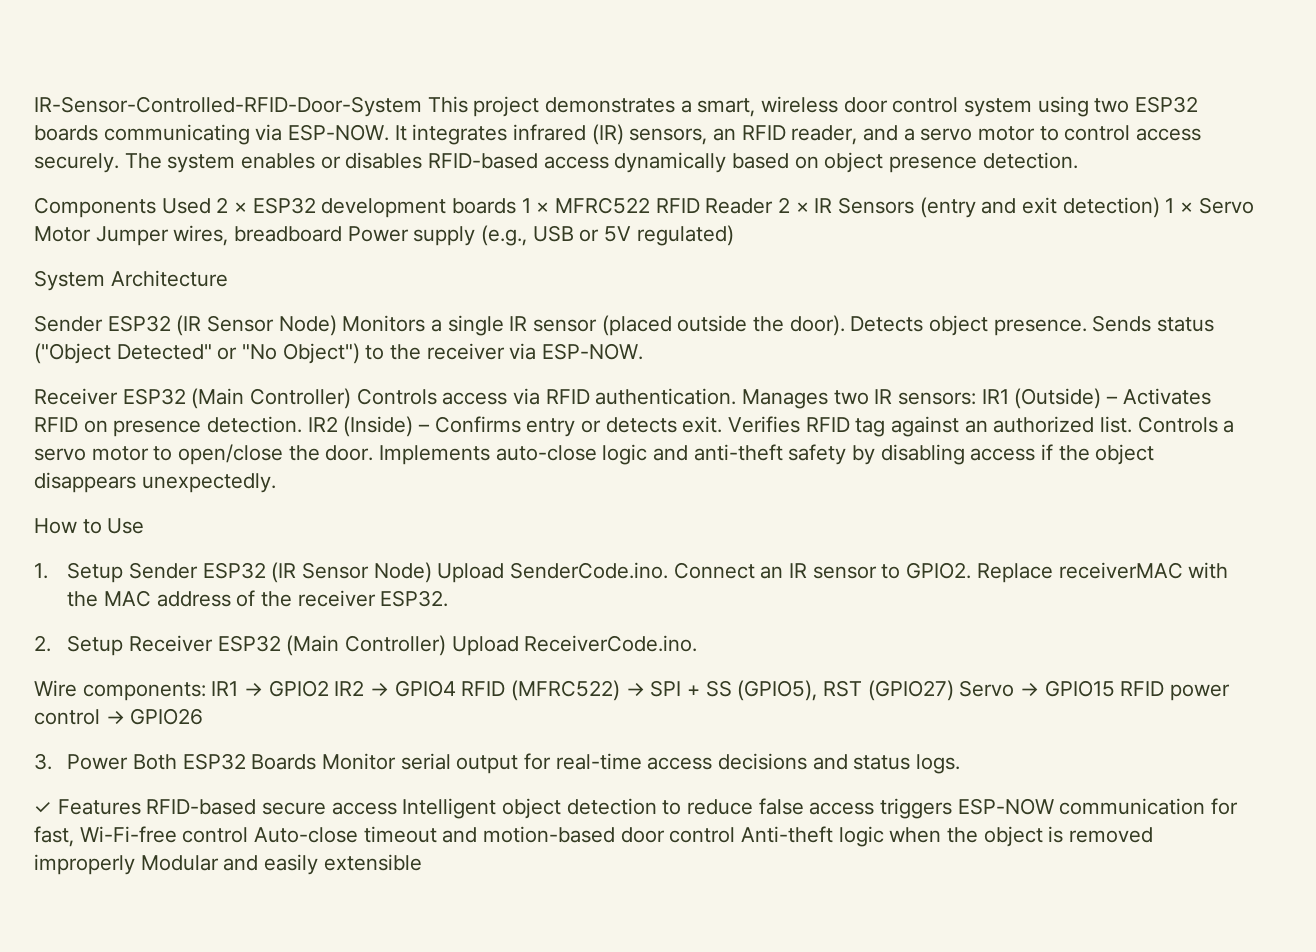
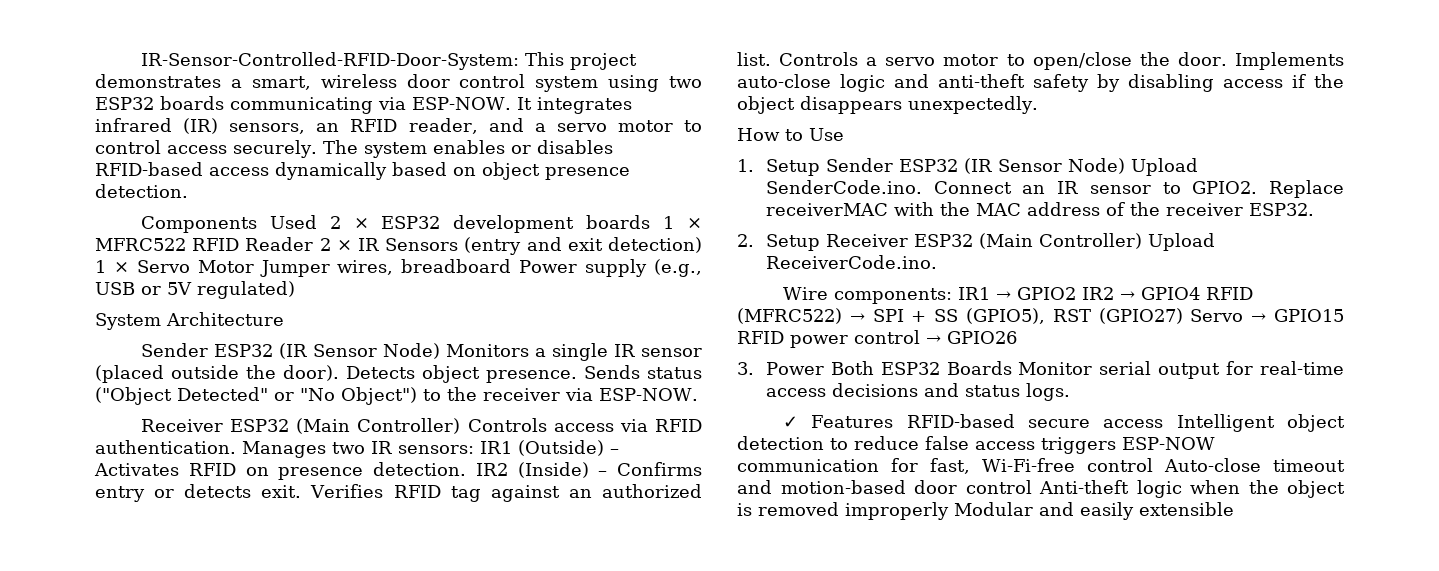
- IR-Sensor-Controlled-RFID-Door-System This project demonstrates a smart, wireless door control system using two ESP32 boards communicating via ESP-NOW.
+ IR-Sensor-Controlled-RFID-Door-System: This project demonstrates a smart, wireless door control system using two ESP32 boards communicating via ESP-NOW.

